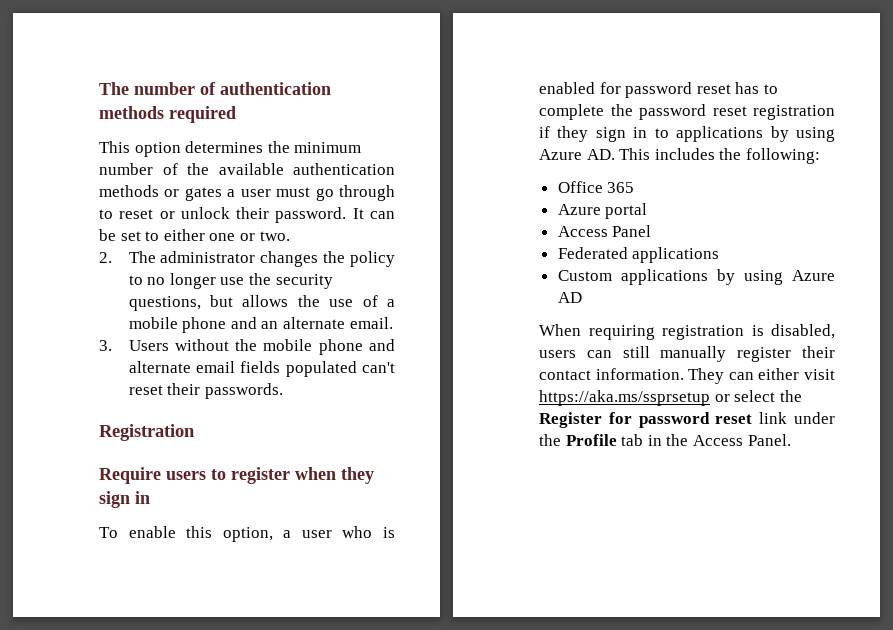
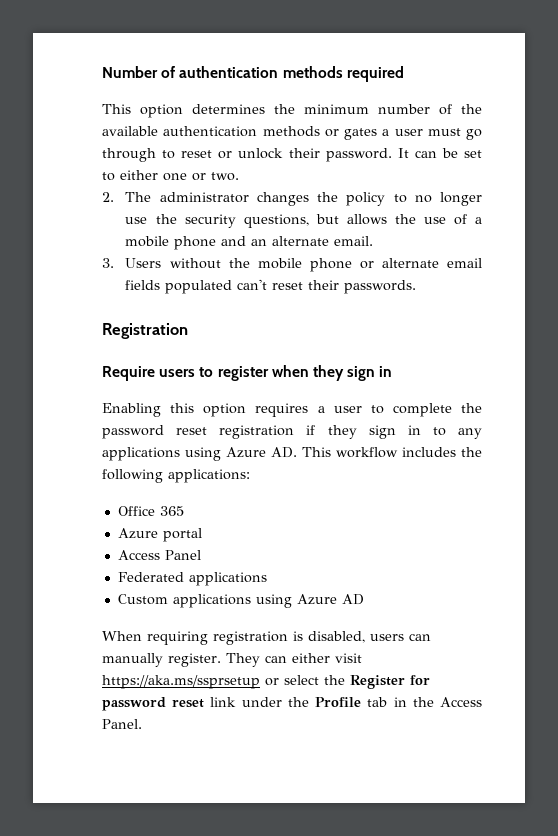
- The number of authentication methods required
+ Number of authentication methods required
- 3. Users without the mobile phone and alternate email fields populated can't reset their passwords.
+ 3. Users without the mobile phone or alternate email fields populated can't reset their passwords.
- To enable this option, a user who is enabled for password reset has to complete the password reset registration if they sign in to applications by using Azure AD. This includes the following:
+ Enabling this option requires a user to complete the password reset registration if they sign in to any applications using Azure AD. This workflow includes the following applications:
- Custom applications by using Azure AD
+ Custom applications using Azure AD
- When requiring registration is disabled, users can still manually register their contact information.
+ When requiring registration is disabled, users can manually register.

